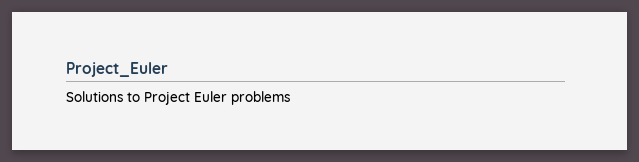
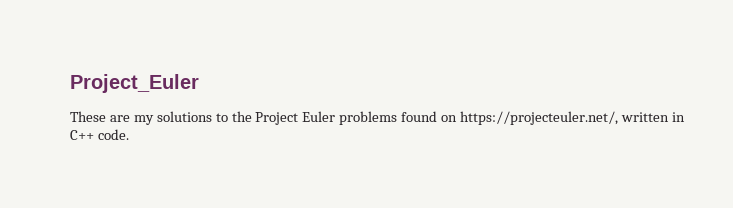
- Solutions to Project Euler problems
+ These are my solutions to the Project Euler problems found on https://projecteuler.net/, written in C++ code.

